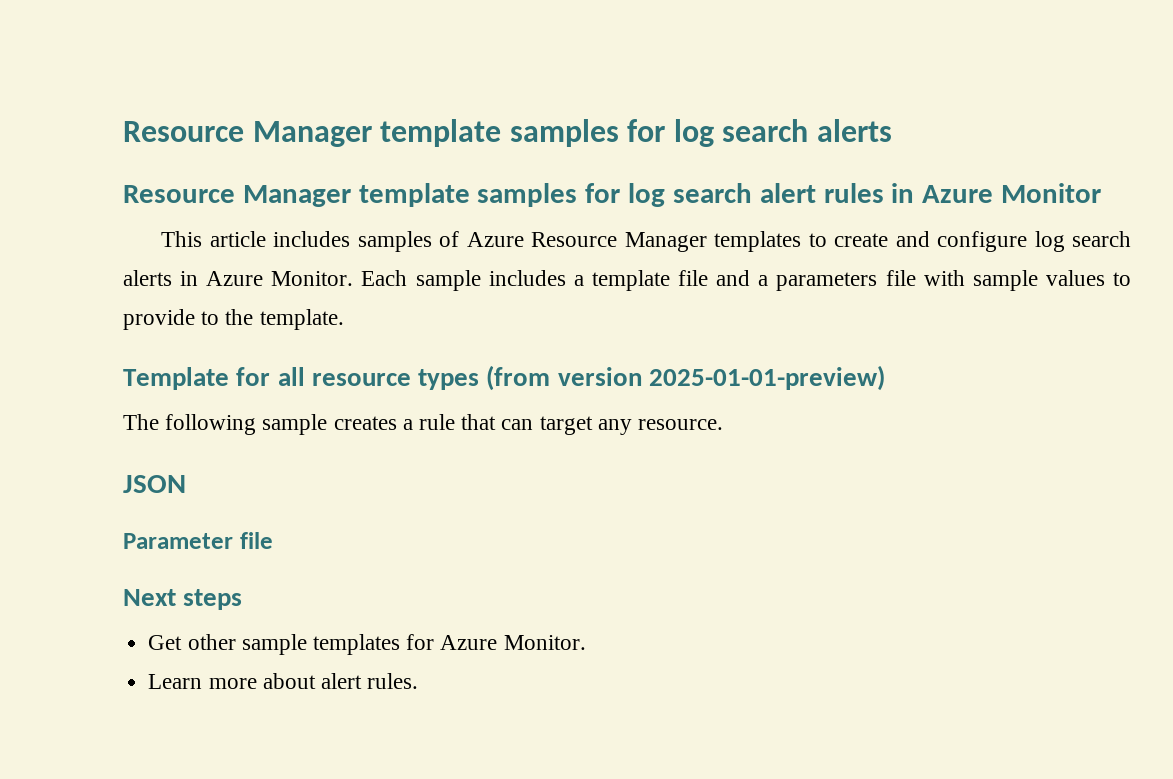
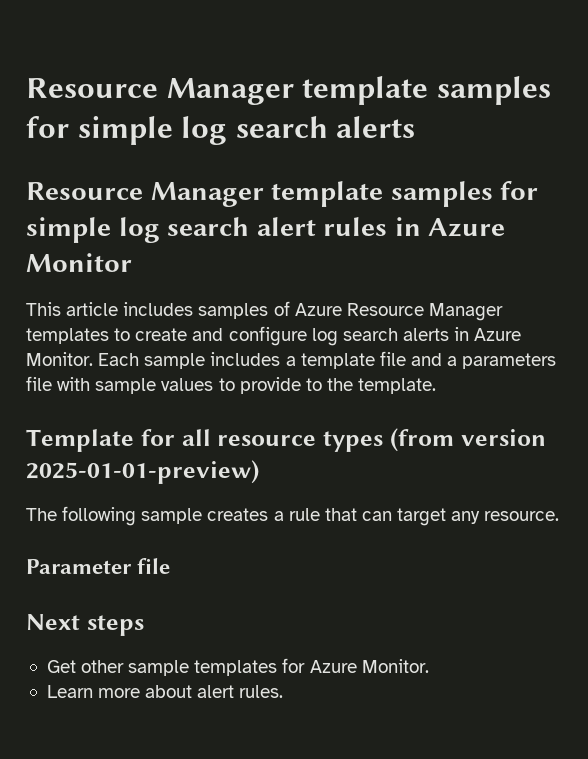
- Resource Manager template samples for log search alerts
+ Resource Manager template samples for simple log search alerts
- Resource Manager template samples for log search alert rules in Azure Monitor
+ Resource Manager template samples for simple log search alert rules in Azure Monitor
- JSON

